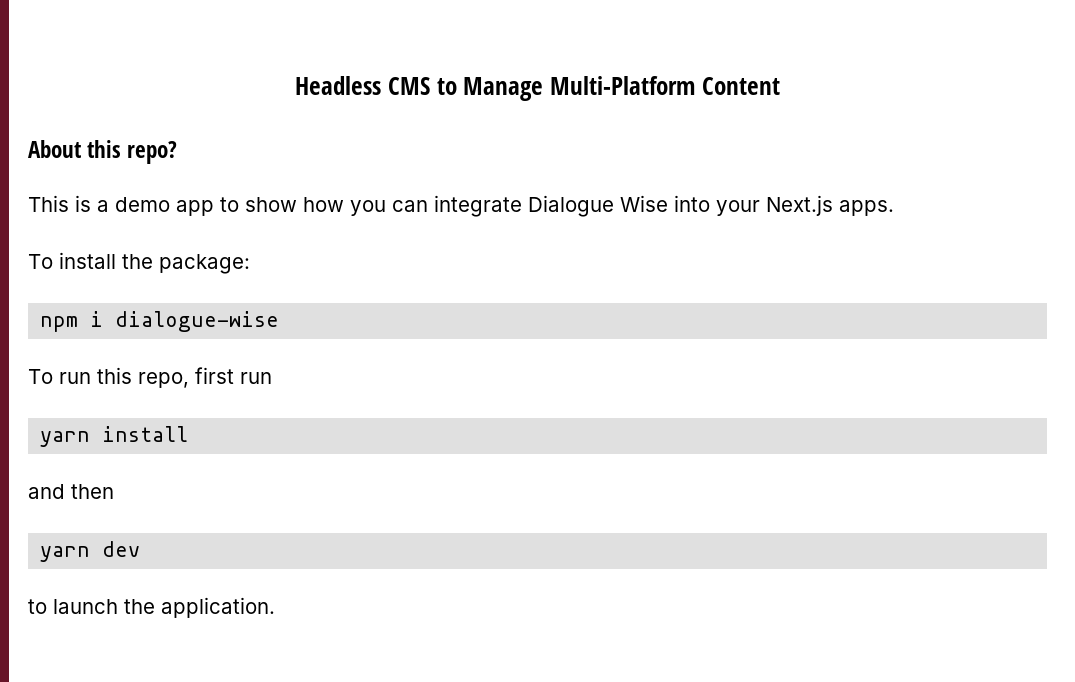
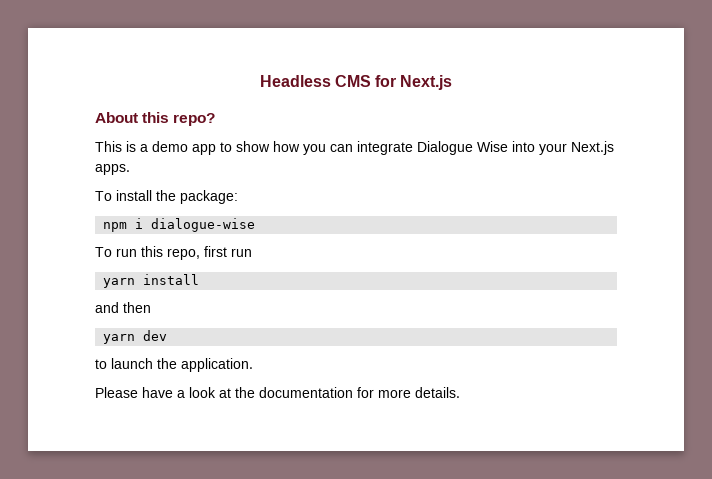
- Headless CMS to Manage Multi-Platform Content
+ Headless CMS for Next.js
+ Please have a look at the documentation for more details.

